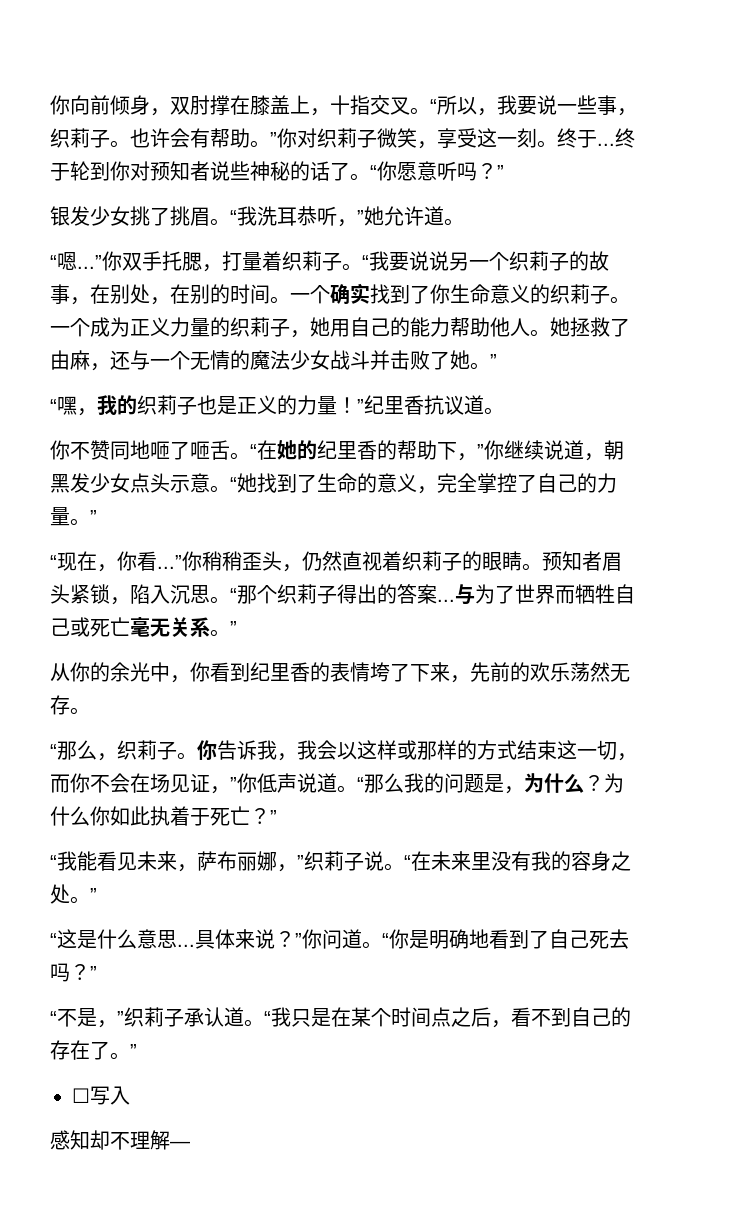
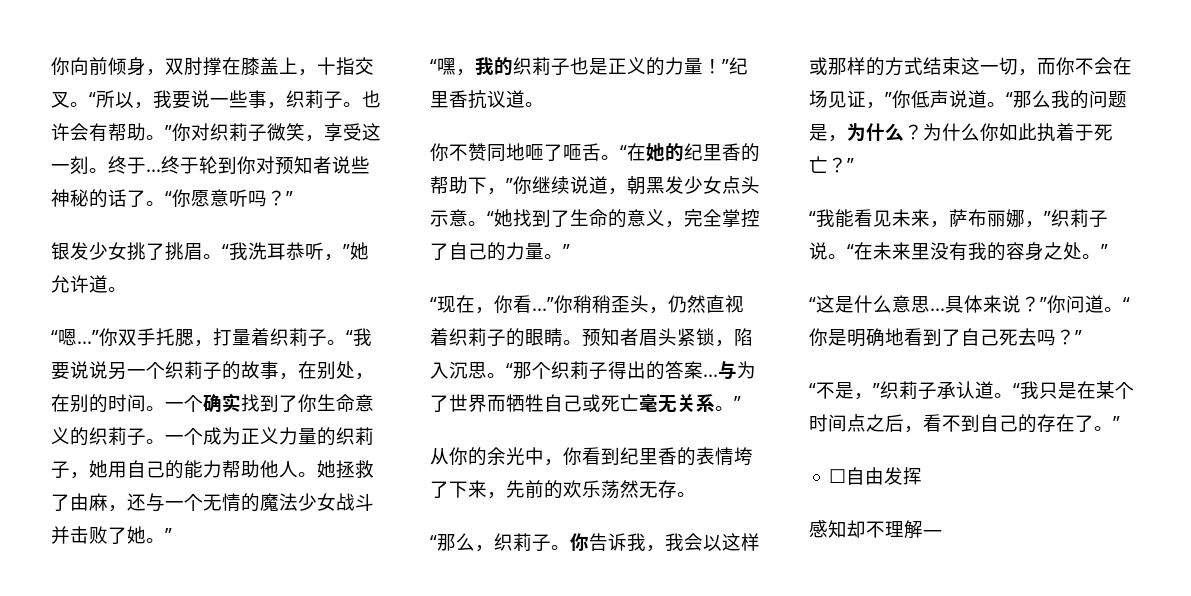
- ☐写入
+ ☐自由发挥

